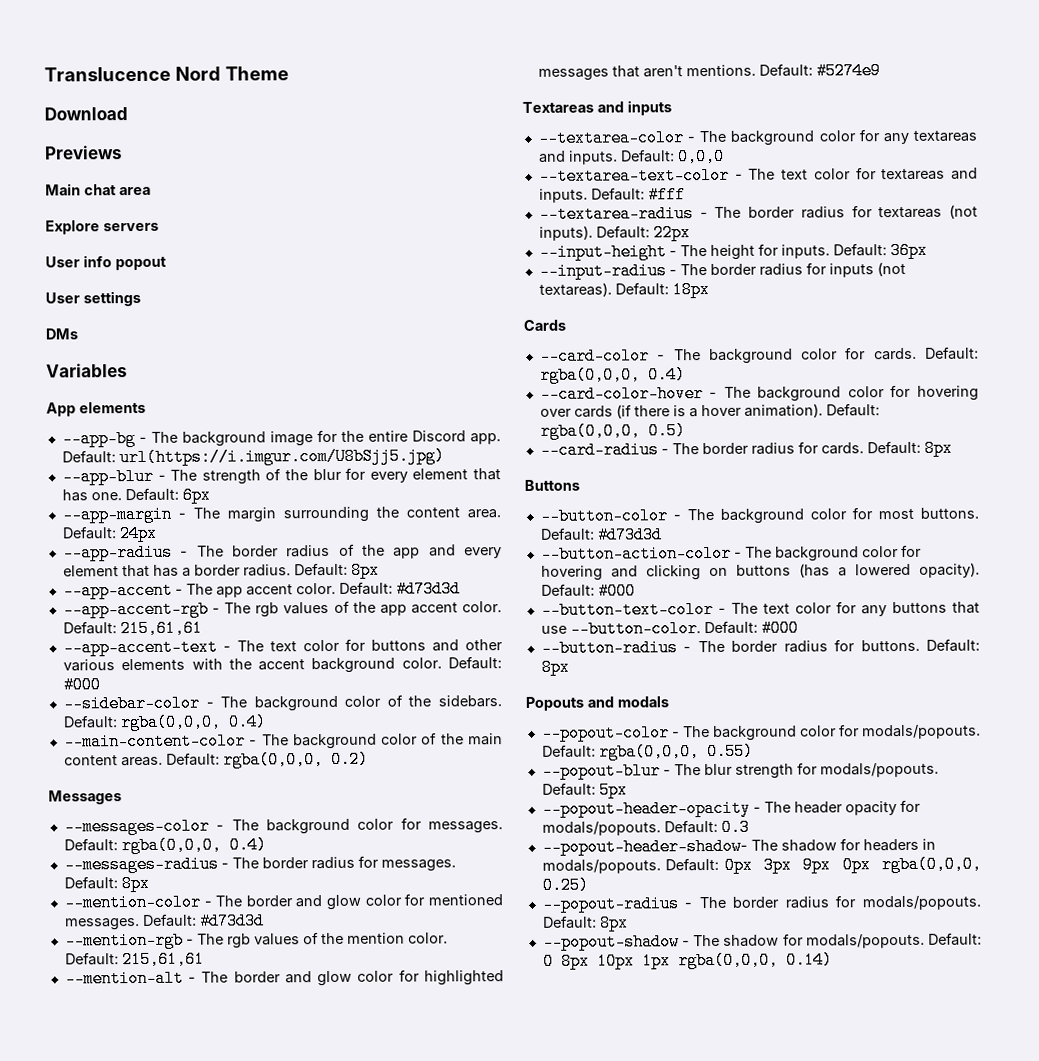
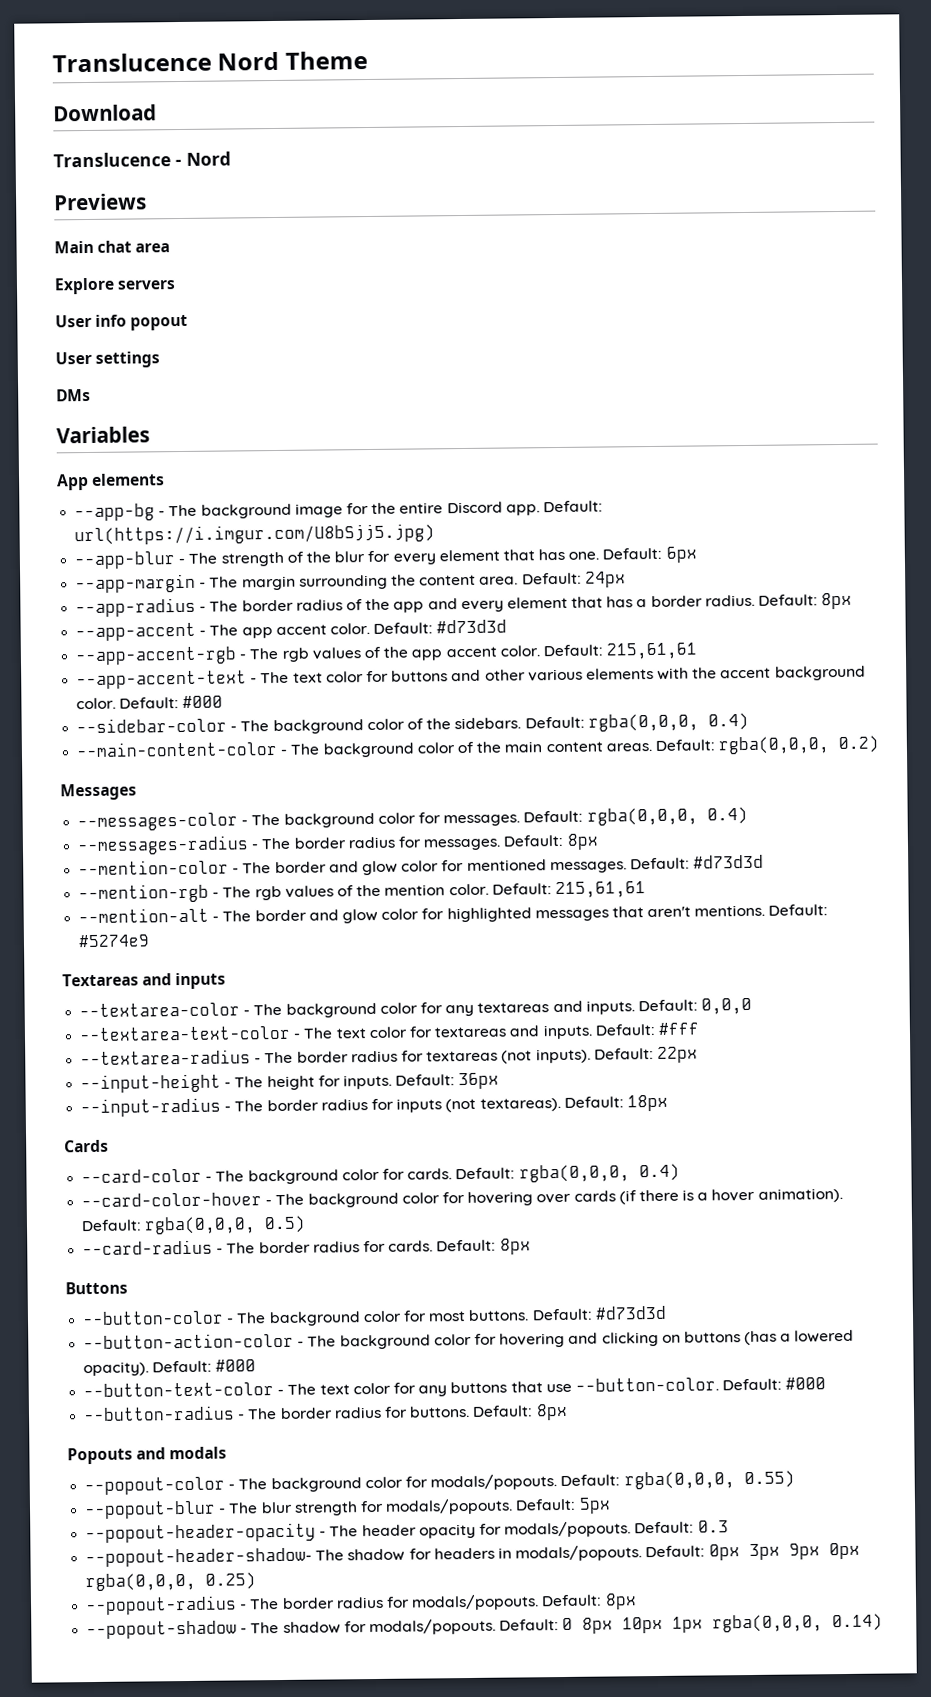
+ Translucence - Nord

